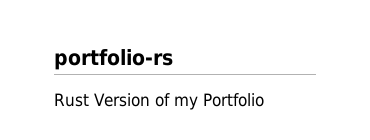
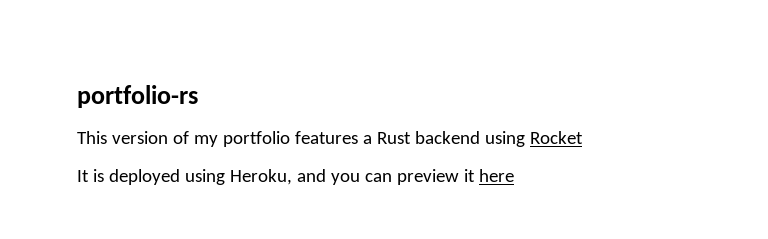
- Rust Version of my Portfolio
+ This version of my portfolio features a Rust backend using Rocket
+ It is deployed using Heroku, and you can preview it here

